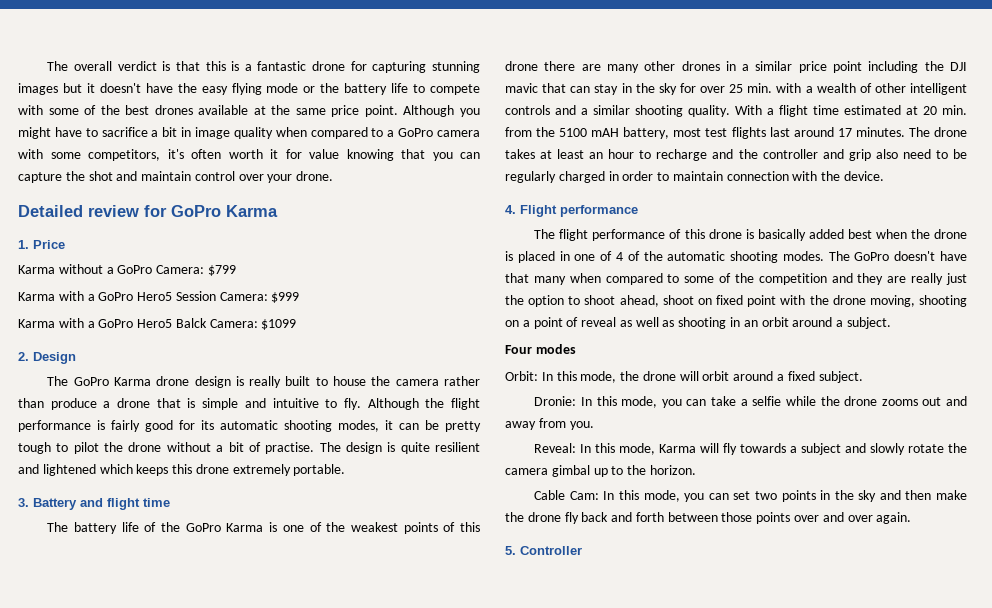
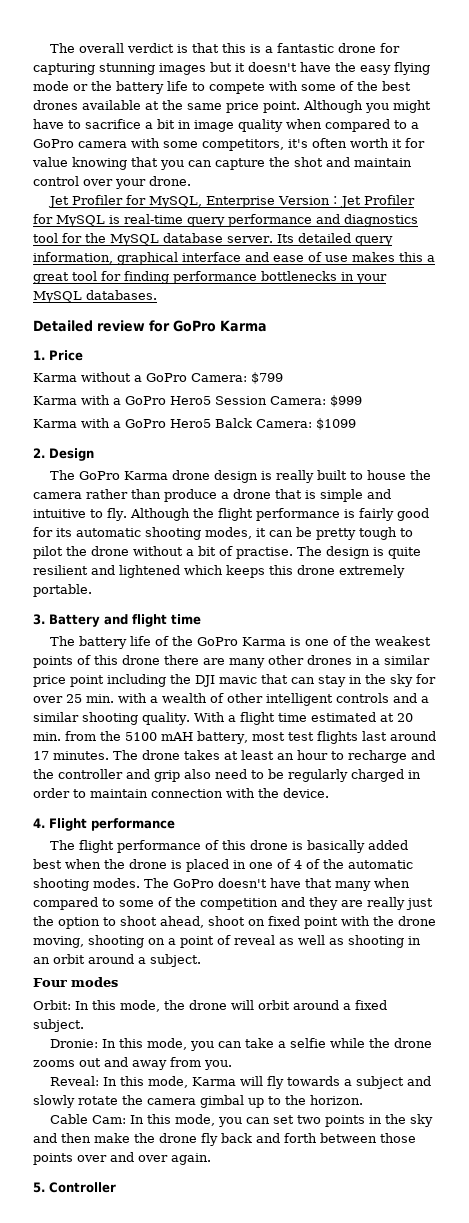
+ Jet Profiler for MySQL, Enterprise Version：Jet Profiler for MySQL is real-time query performance and diagnostics tool for the MySQL database server. Its detailed query information, graphical interface and ease of use makes this a great tool for finding performance bottlenecks in your MySQL databases.

